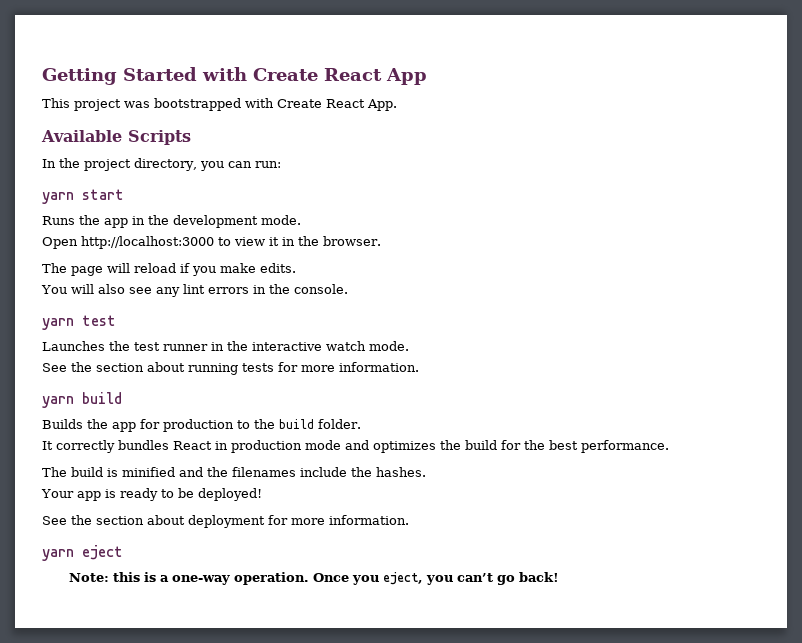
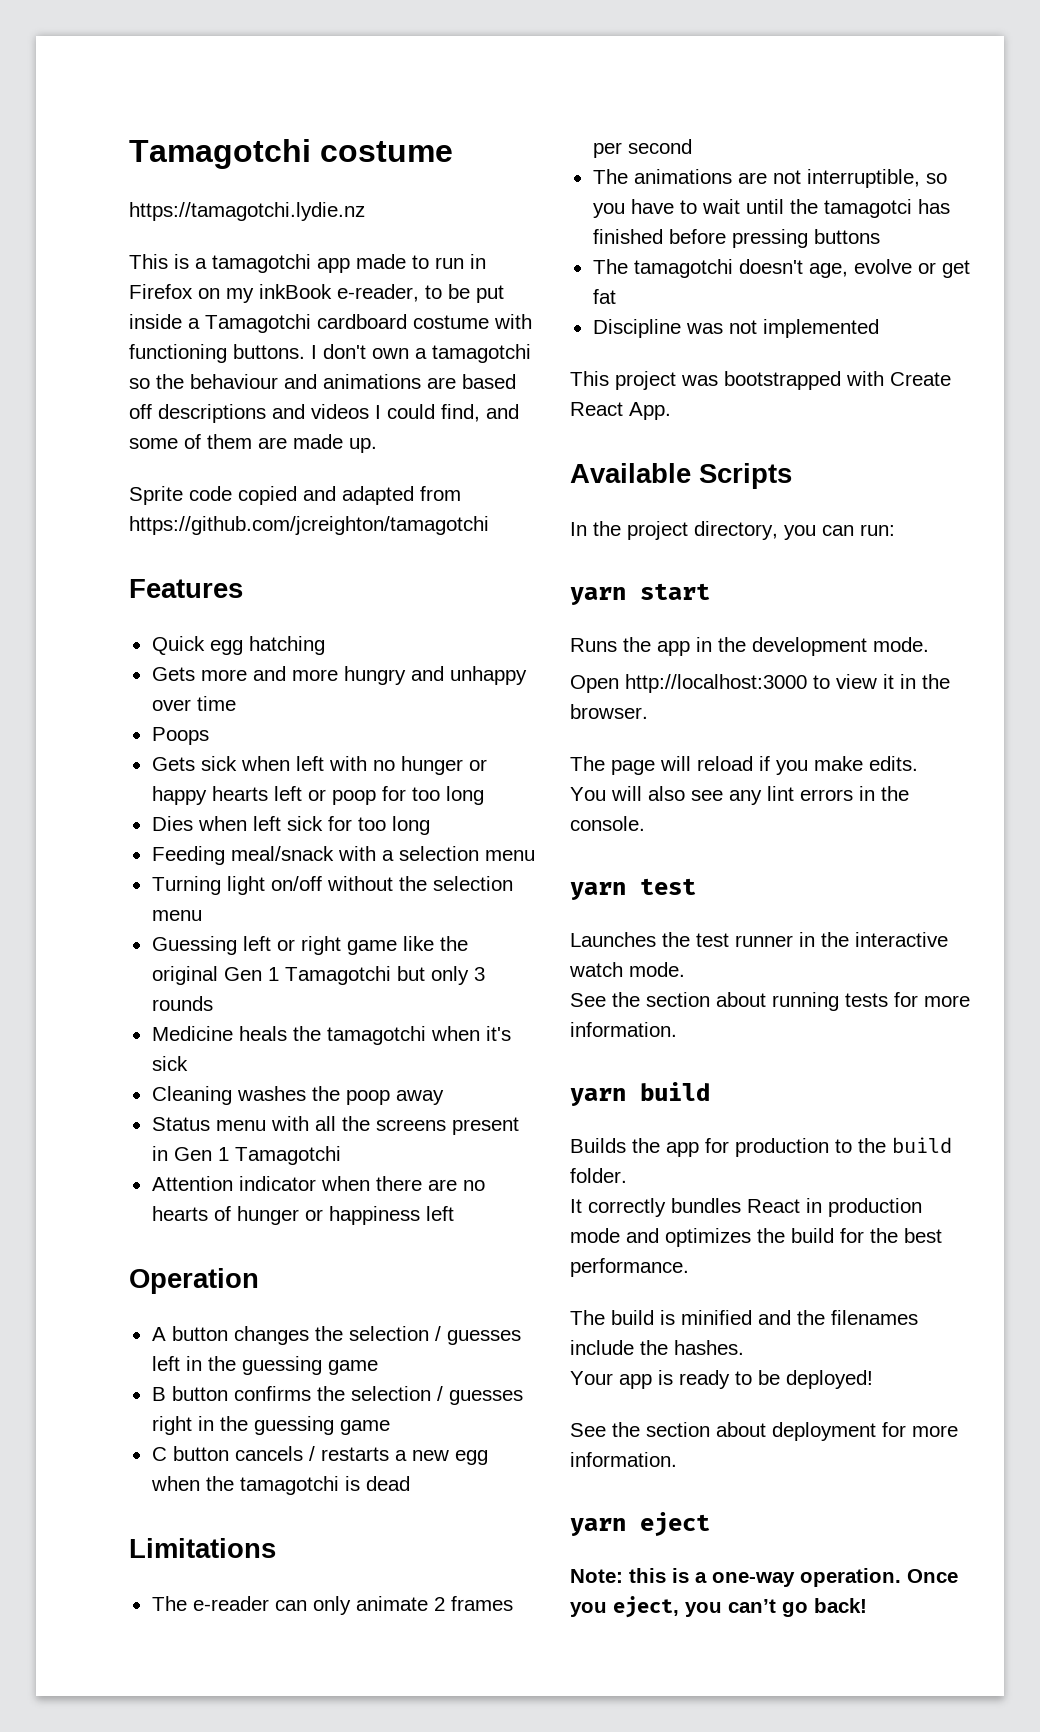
- Getting Started with Create React App
+ Tamagotchi costume
+ https://tamagotchi.lydie.nz
+ This is a tamagotchi app made to run in Firefox on my inkBook e-reader, to be put inside a Tamagotchi cardboard costume with functioning buttons. I don't own a tamagotchi so the behaviour and animations are based off descriptions and videos I could find, and some of them are made up.
+ Sprite code copied and adapted from https://github.com/jcreighton/tamagotchi
+ Features
+ Quick egg hatching
+ Gets more and more hungry and unhappy over time
+ Poops
+ Gets sick when left with no hunger or happy hearts left or poop for too long
+ Dies when left sick for too long
+ Feeding meal/snack with a selection menu
+ Turning light on/off without the selection menu
+ Guessing left or right game like the original Gen 1 Tamagotchi but only 3 rounds
+ Medicine heals the tamagotchi when it's sick
+ Cleaning washes the poop away
+ Status menu with all the screens present in Gen 1 Tamagotchi
+ Attention indicator when there are no hearts of hunger or happiness left
+ Operation
+ A button changes the selection / guesses left in the guessing game
+ B button confirms the selection / guesses right in the guessing game
+ C button cancels / restarts a new egg when the tamagotchi is dead
+ Limitations
+ The e-reader can only animate 2 frames per second
+ The animations are not interruptible, so you have to wait until the tamagotci has finished before pressing buttons
+ The tamagotchi doesn't age, evolve or get fat
+ Discipline was not implemented

